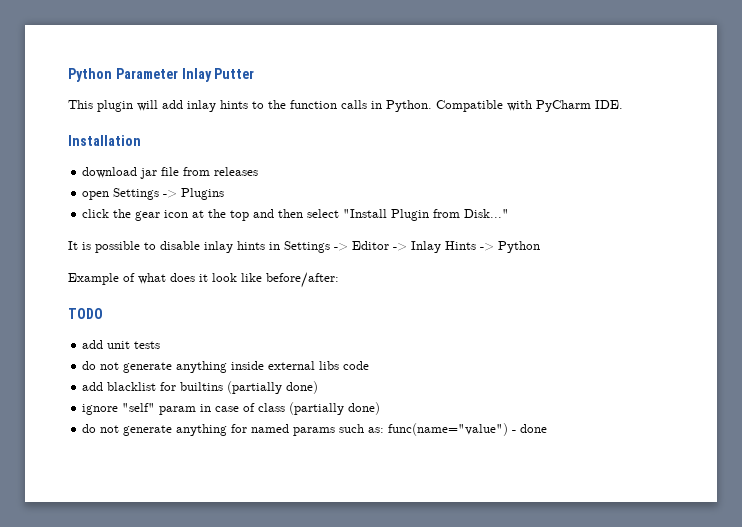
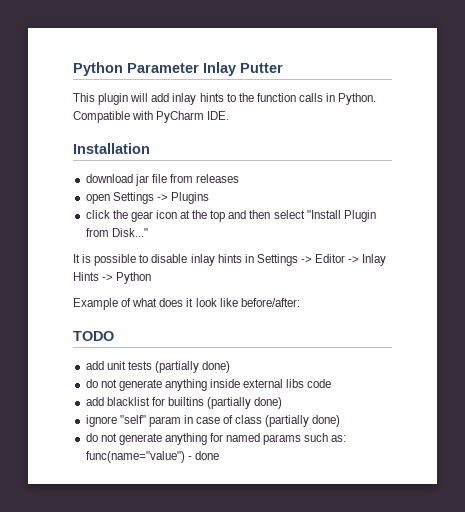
- add unit tests
+ add unit tests (partially done)

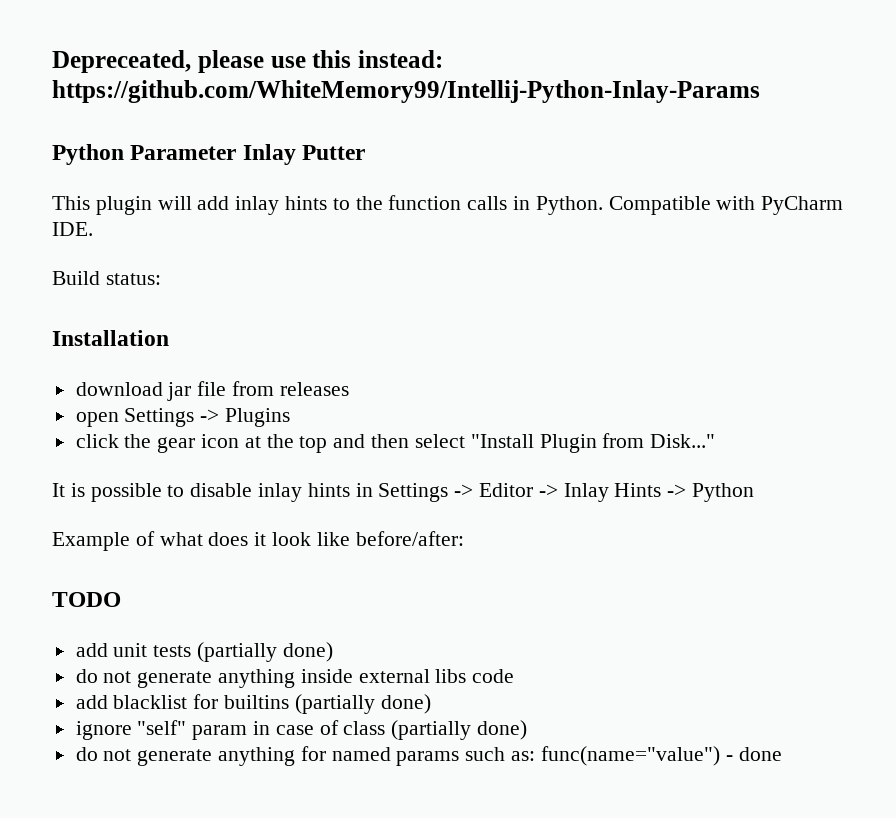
+ Depreceated, please use this instead: https://github.com/WhiteMemory99/Intellij-Python-Inlay-Params
+ Build status:

